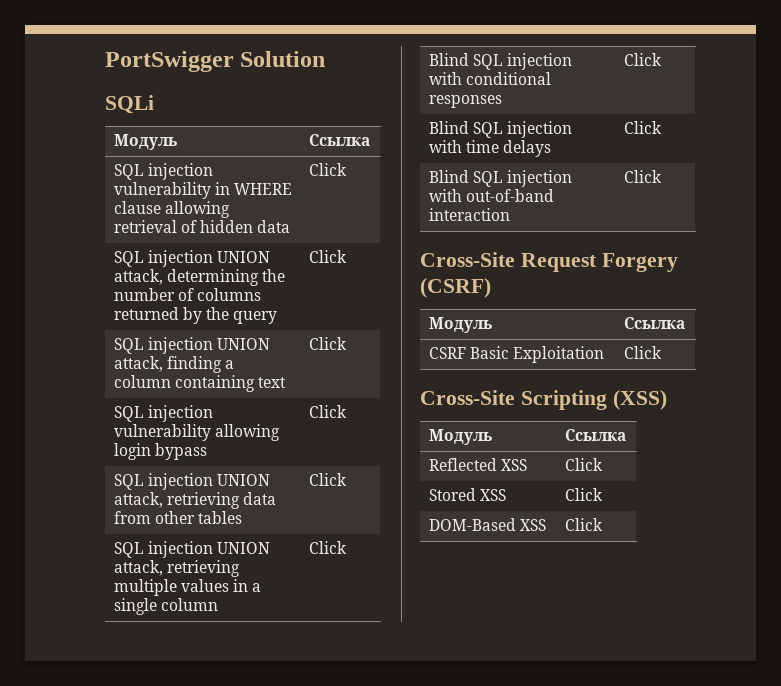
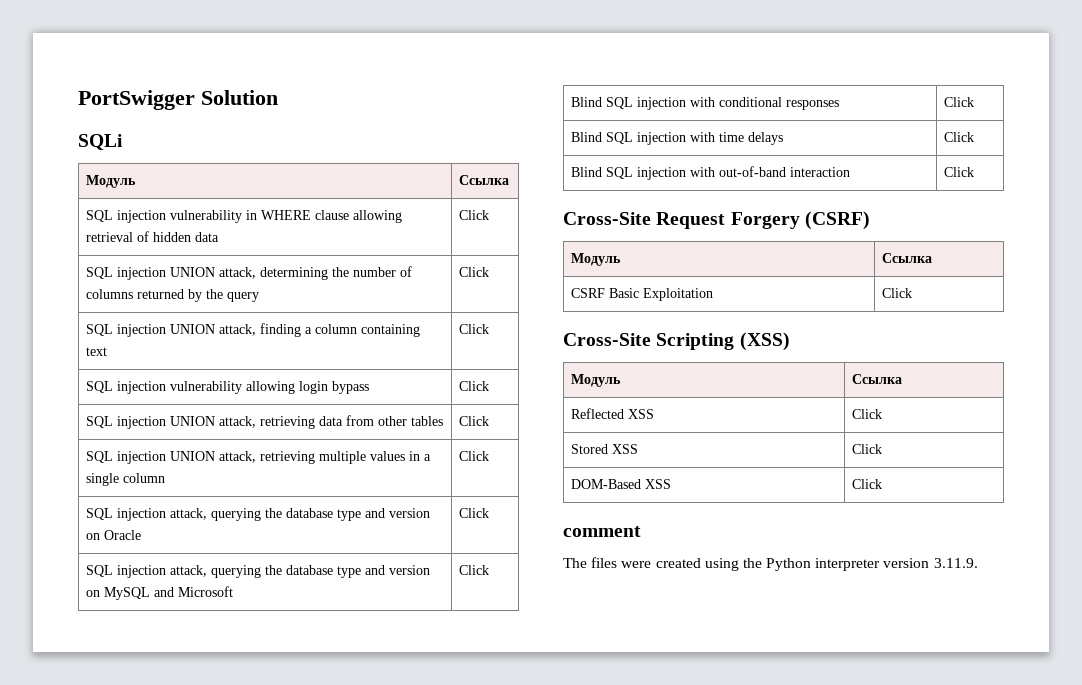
+ SQL injection attack, querying the database type and version on Oracle | Click
+ SQL injection attack, querying the database type and version on MySQL and Microsoft | Click
+ comment
+ The files were created using the Python interpreter version 3.11.9.

